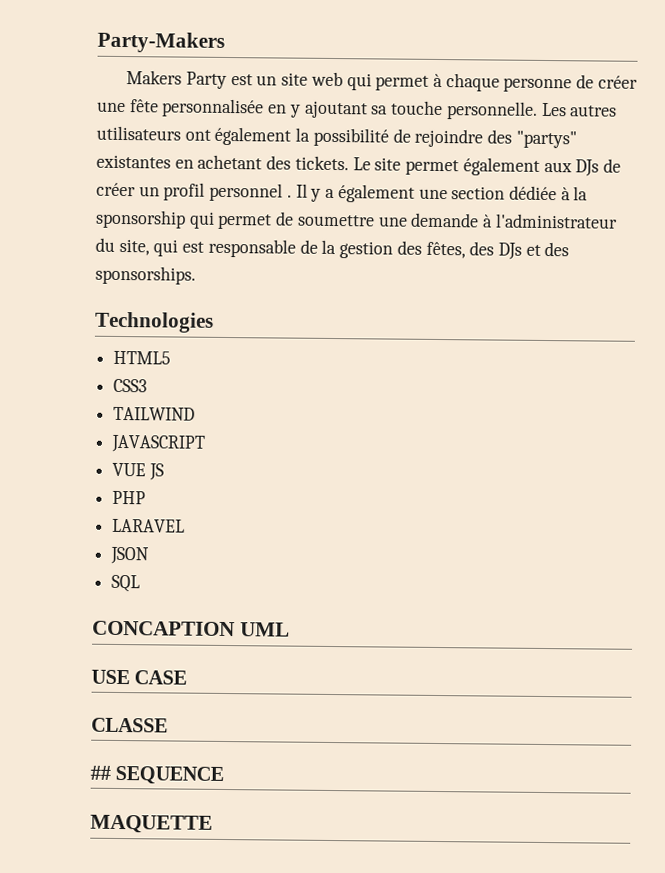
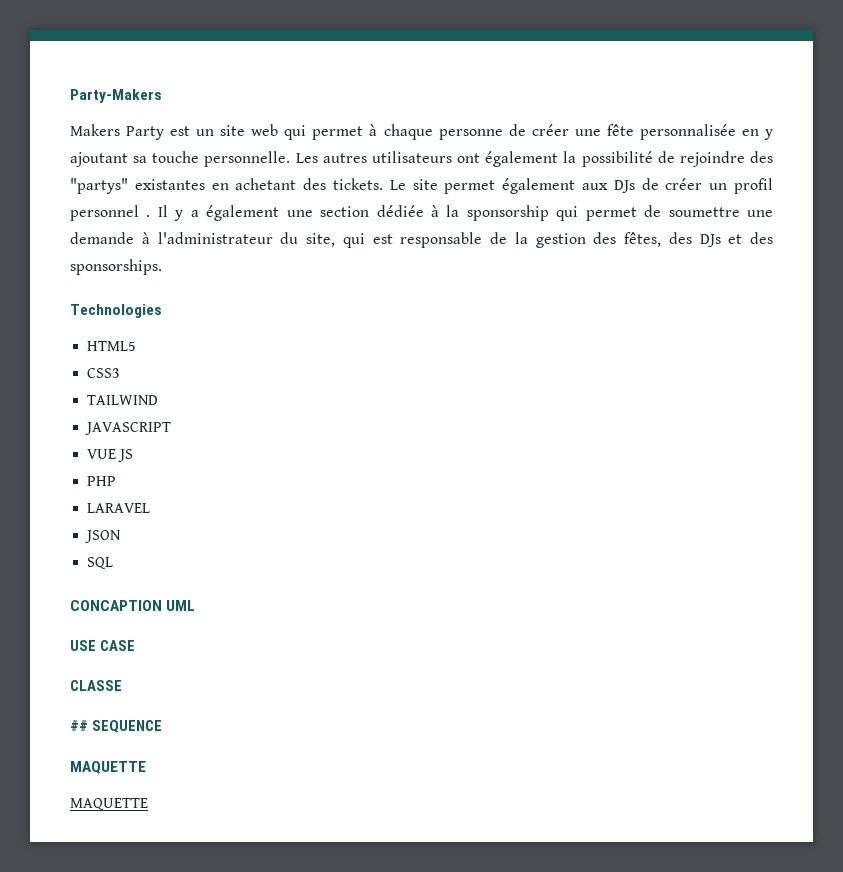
  ## SEQUENCE
+ MAQUETTE

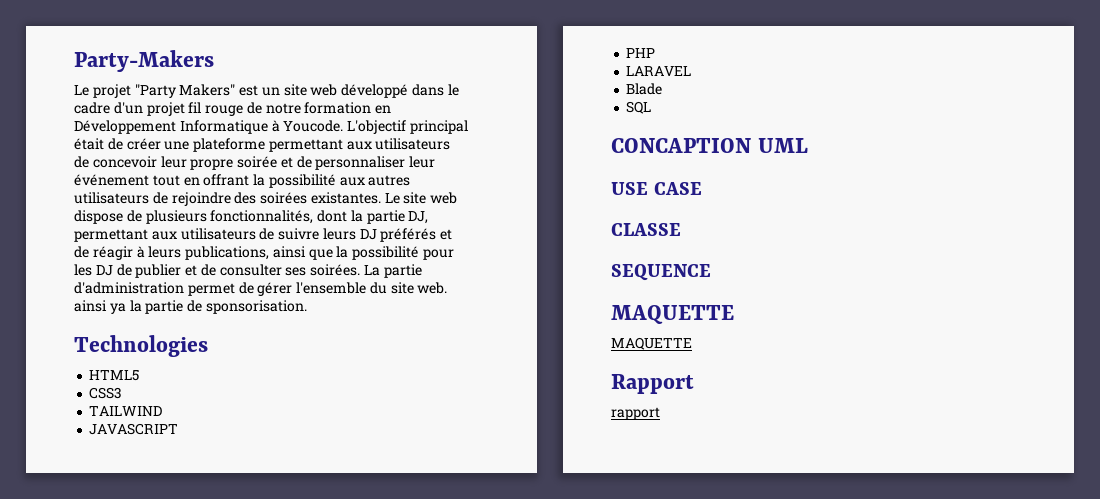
- Makers Party est un site web qui permet à chaque personne de créer une fête personnalisée en y ajoutant sa touche personnelle. Les autres utilisateurs ont également la possibilité de rejoindre des "partys" existantes en achetant des tickets. Le site permet également aux DJs de créer un profil personnel . Il y a également une section dédiée à la sponsorship qui permet de soumettre une demande à l'administrateur du site, qui est responsable de la gestion des fêtes, des DJs et des sponsorships.
+ Le projet "Party Makers" est un site web développé dans le cadre d'un projet fil rouge de notre formation en Développement Informatique à Youcode. L'objectif principal était de créer une plateforme permettant aux utilisateurs de concevoir leur propre soirée et de personnaliser leur événement tout en offrant la possibilité aux autres utilisateurs de rejoindre des soirées existantes. Le site web dispose de plusieurs fonctionnalités, dont la partie DJ, permettant aux utilisateurs de suivre leurs DJ préférés et de réagir à leurs publications, ainsi que la possibilité pour les DJ de publier et de consulter ses soirées. La partie d'administration permet de gérer l'ensemble du site web. ainsi ya la partie de sponsorisation.
- VUE JS
- JSON
+ Blade
- ## SEQUENCE
+ SEQUENCE
+ Rapport
+ rapport

